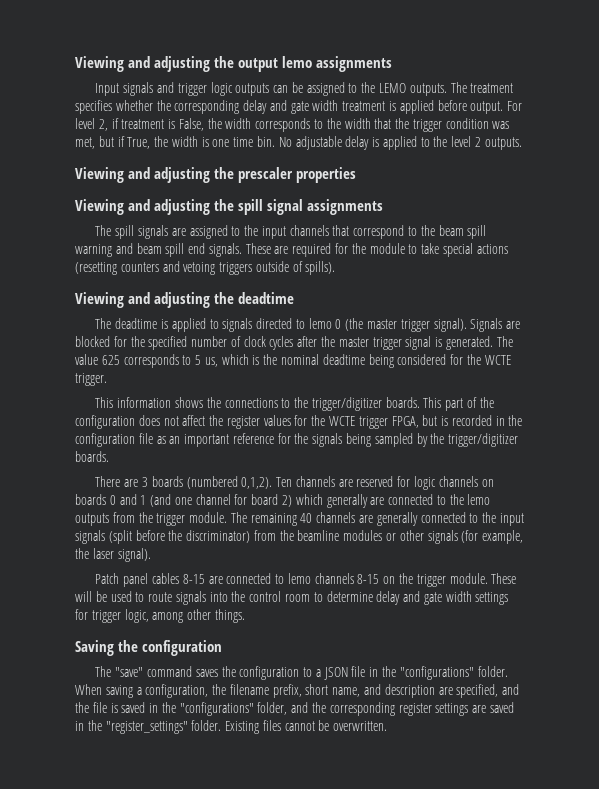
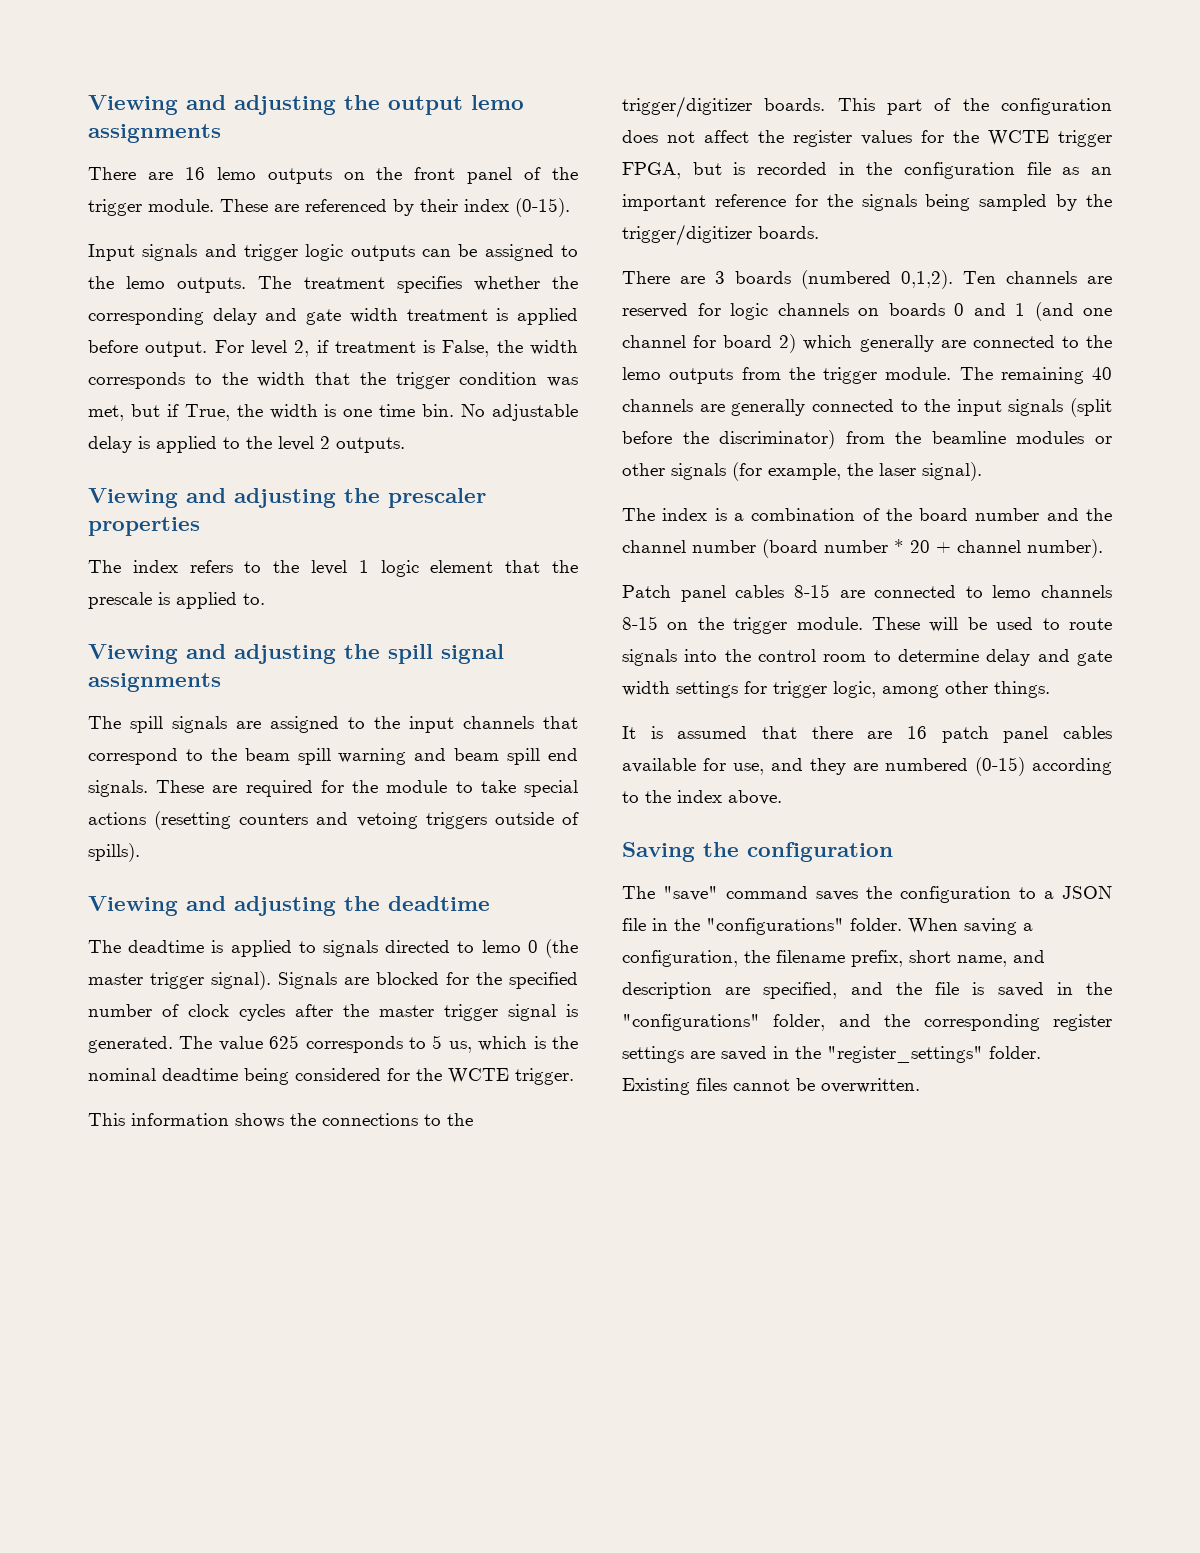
+ There are 16 lemo outputs on the front panel of the trigger module. These are referenced by their index (0-15).
- Input signals and trigger logic outputs can be assigned to the LEMO outputs.
+ Input signals and trigger logic outputs can be assigned to the lemo outputs.
+ The index refers to the level 1 logic element that the prescale is applied to.
+ The index is a combination of the board number and the channel number (board number * 20 + channel number).
+ It is assumed that there are 16 patch panel cables available for use, and they are numbered (0-15) according to the index above.

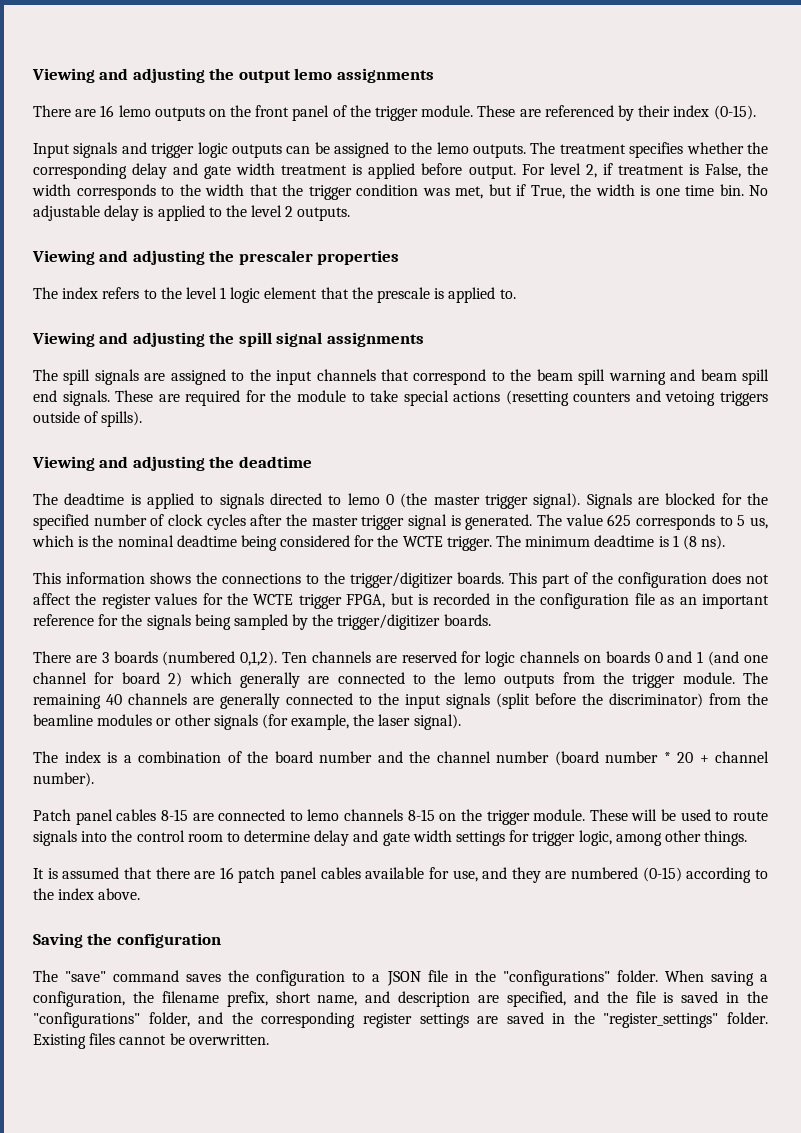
+ The minimum deadtime is 1 (8 ns).

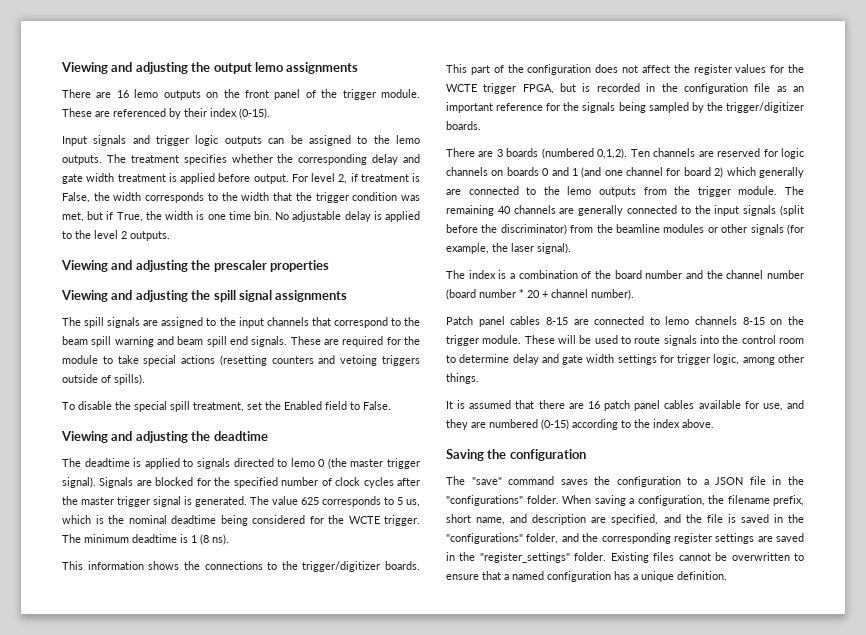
- The index refers to the level 1 logic element that the prescale is applied to.
+ To disable the special spill treatment, set the Enabled field to False.
- Existing files cannot be overwritten.
+ Existing files cannot be overwritten to ensure that a named configuration has a unique definition.

